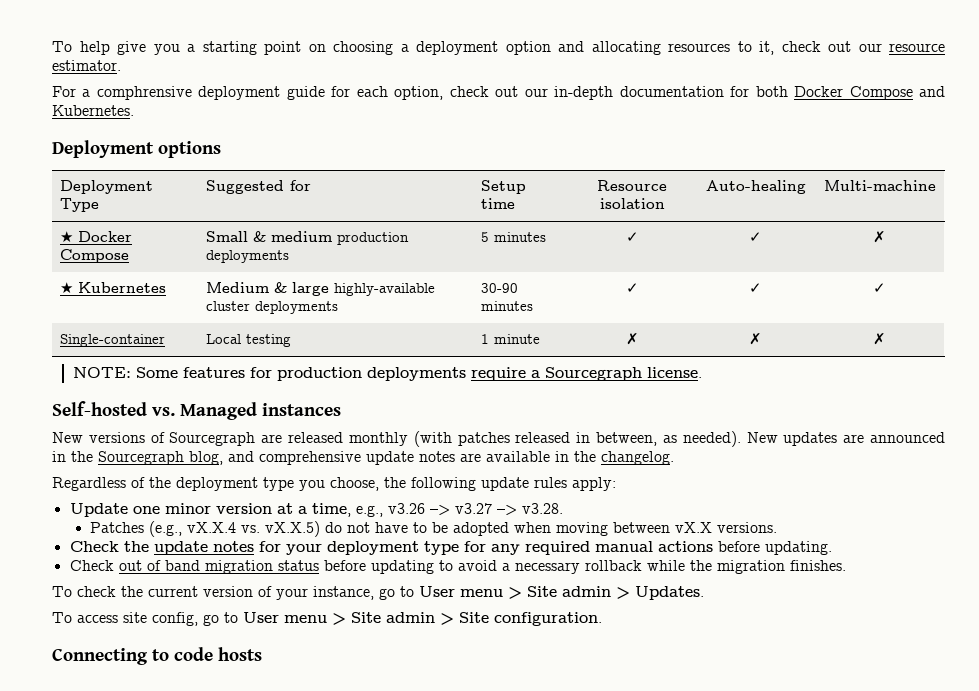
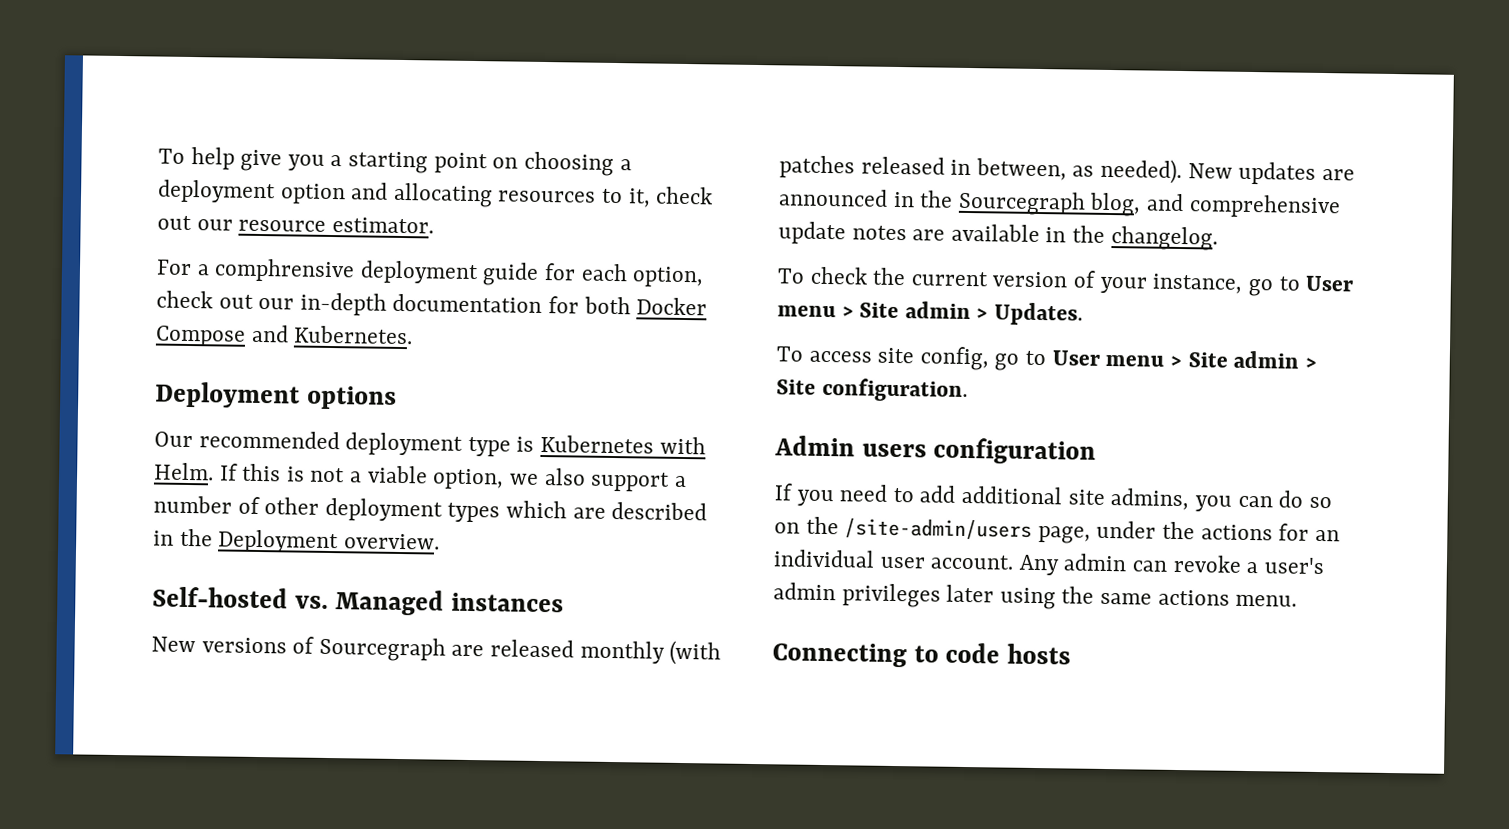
- Deployment Type | Suggested for | Setup time | Resource isolation | Auto-healing | Multi-machine
- ★ Docker Compose | Small & medium production deployments | 5 minutes | ✓ | ✓ | ✗
- ★ Kubernetes | Medium & large highly-available cluster deployments | 30-90 minutes | ✓ | ✓ | ✓
- Single-container | Local testing | 1 minute | ✗ | ✗ | ✗
- NOTE: Some features for production deployments require a Sourcegraph license.
+ Our recommended deployment type is Kubernetes with Helm. If this is not a viable option, we also support a number of other deployment types which are described in the Deployment overview.
- Regardless of the deployment type you choose, the following update rules apply:
- Update one minor version at a time, e.g., v3.26 –> v3.27 –> v3.28.
- Patches (e.g., vX.X.4 vs. vX.X.5) do not have to be adopted when moving between vX.X versions.
- Check the update notes for your deployment type for any required manual actions before updating.
- Check out of band migration status before updating to avoid a necessary rollback while the migration finishes.
+ Admin users configuration
+ If you need to add additional site admins, you can do so on the /site-admin/users page, under the actions for an individual user account. Any admin can revoke a user's admin privileges later using the same actions menu.

